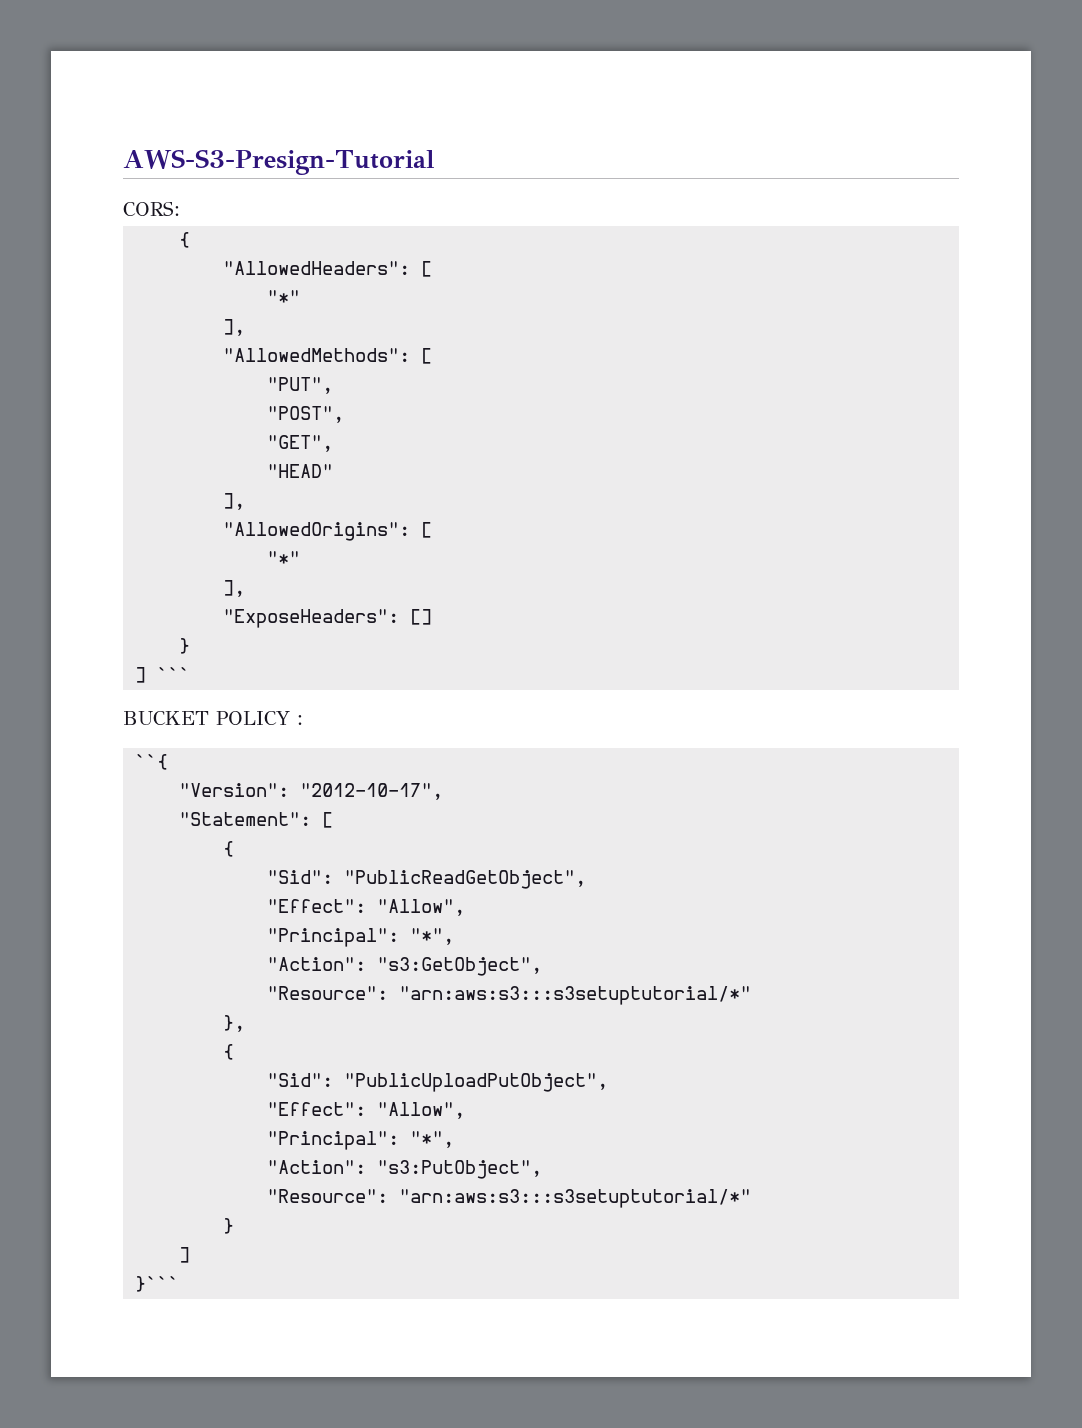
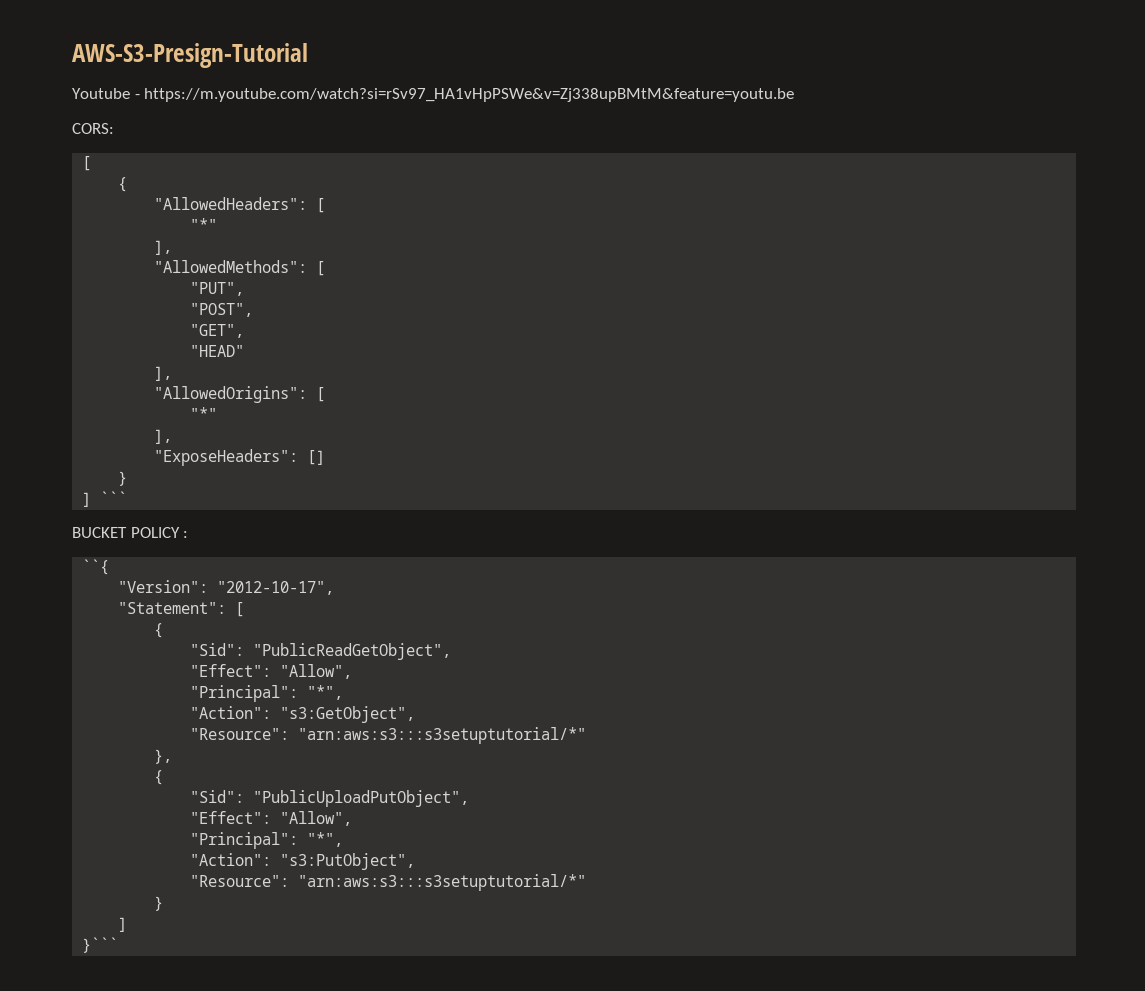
+ Youtube - https://m.youtube.com/watch?si=rSv97_HA1vHpPSWe&v=Zj338upBMtM&feature=youtu.be
  CORS:
+ [

